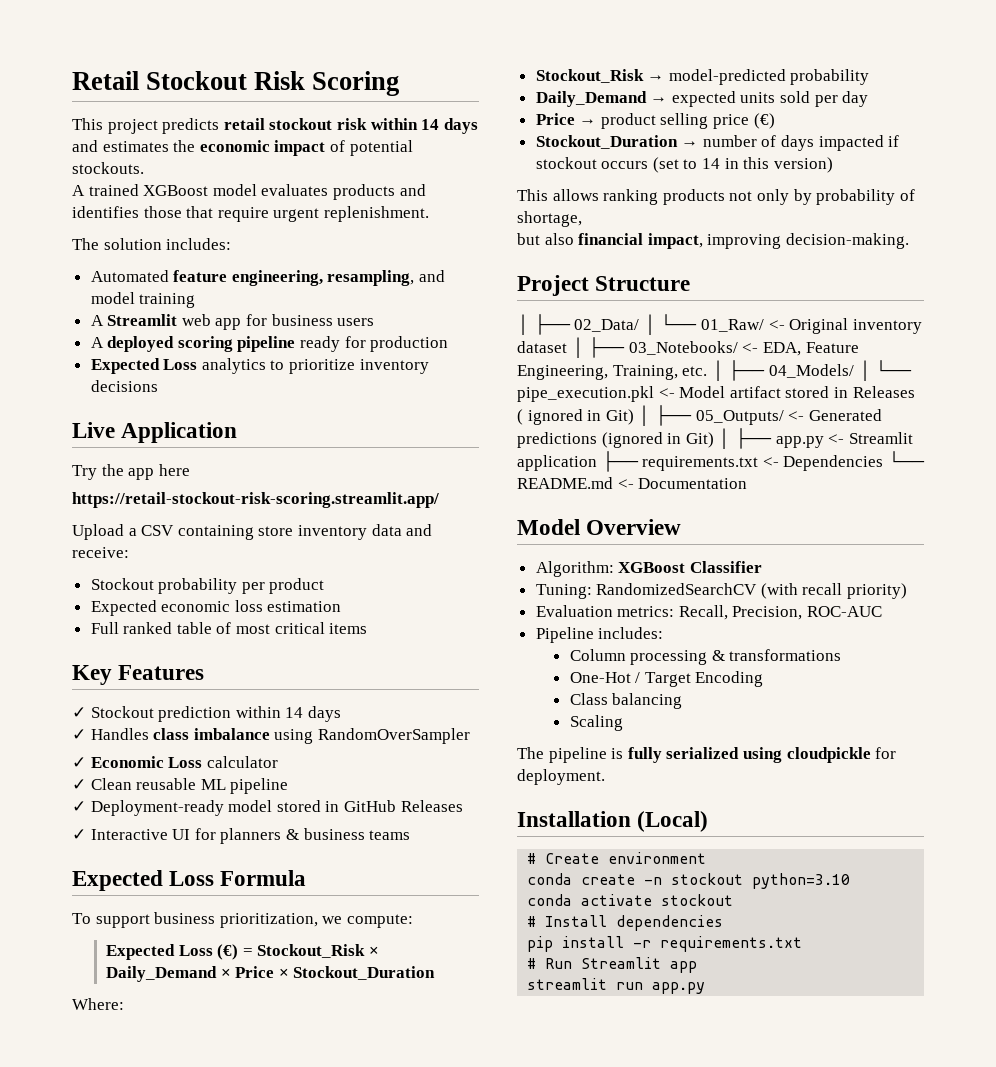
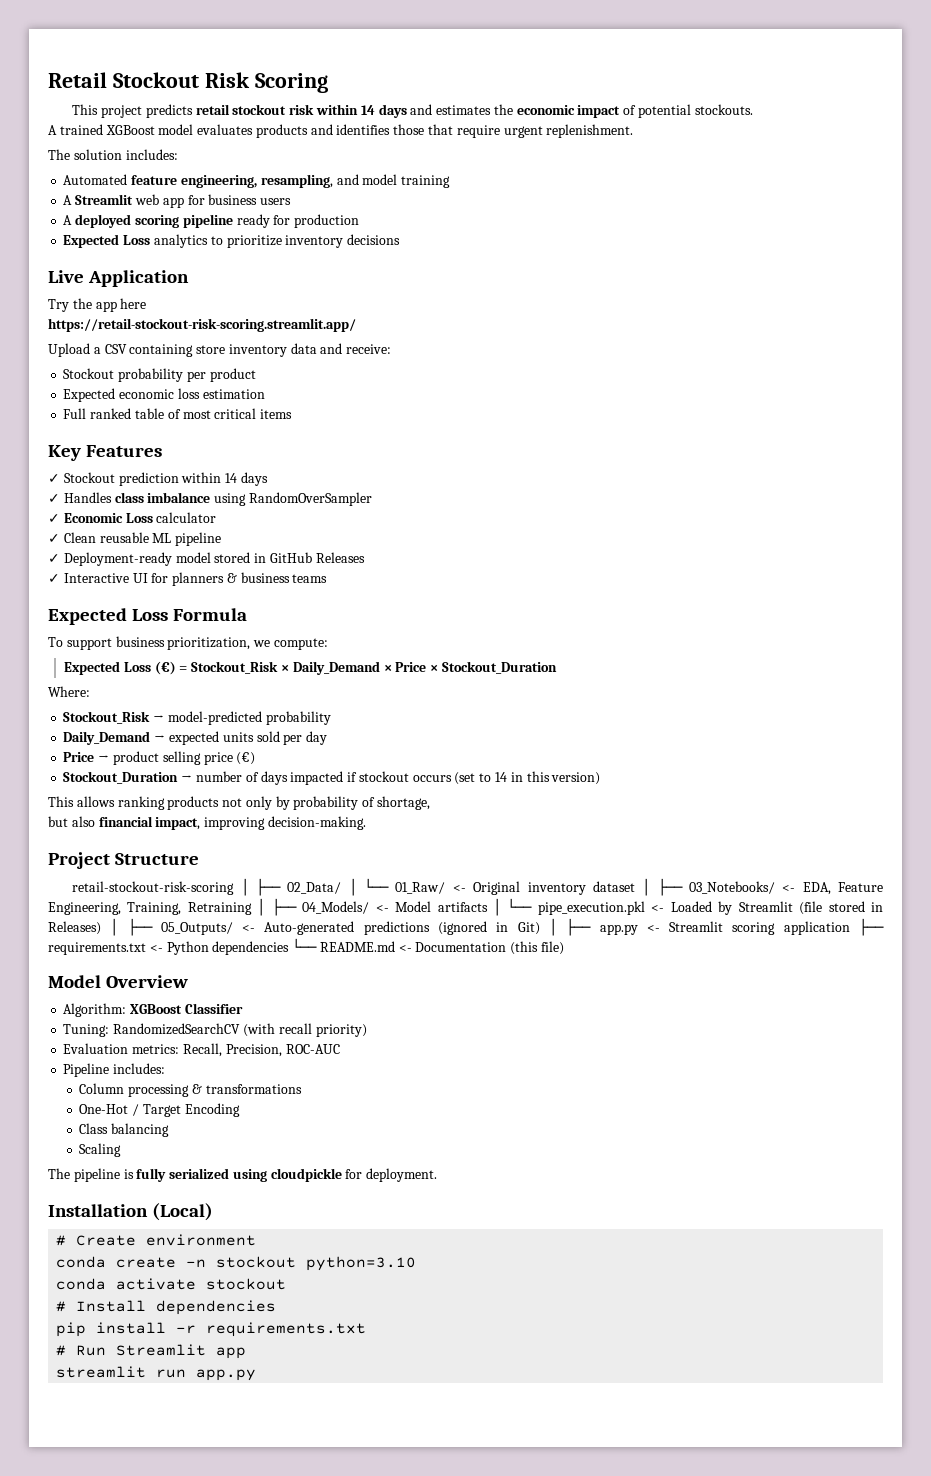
- │ ├── 02_Data/ │ └── 01_Raw/ <- Original inventory dataset │ ├── 03_Notebooks/ <- EDA, Feature Engineering, Training, etc. │ ├── 04_Models/ │ └── pipe_execution.pkl <- Model artifact stored in Releases ( ignored in Git) │ ├── 05_Outputs/ <- Generated predictions (ignored in Git) │ ├── app.py <- Streamlit application ├── requirements.txt <- Dependencies └── README.md <- Documentation
+ retail-stockout-risk-scoring │ ├── 02_Data/ │ └── 01_Raw/ <- Original inventory dataset │ ├── 03_Notebooks/ <- EDA, Feature Engineering, Training, Retraining │ ├── 04_Models/ <- Model artifacts │ └── pipe_execution.pkl <- Loaded by Streamlit (file stored in Releases) │ ├── 05_Outputs/ <- Auto-generated predictions (ignored in Git) │ ├── app.py <- Streamlit scoring application ├── requirements.txt <- Python dependencies └── README.md <- Documentation (this file)

